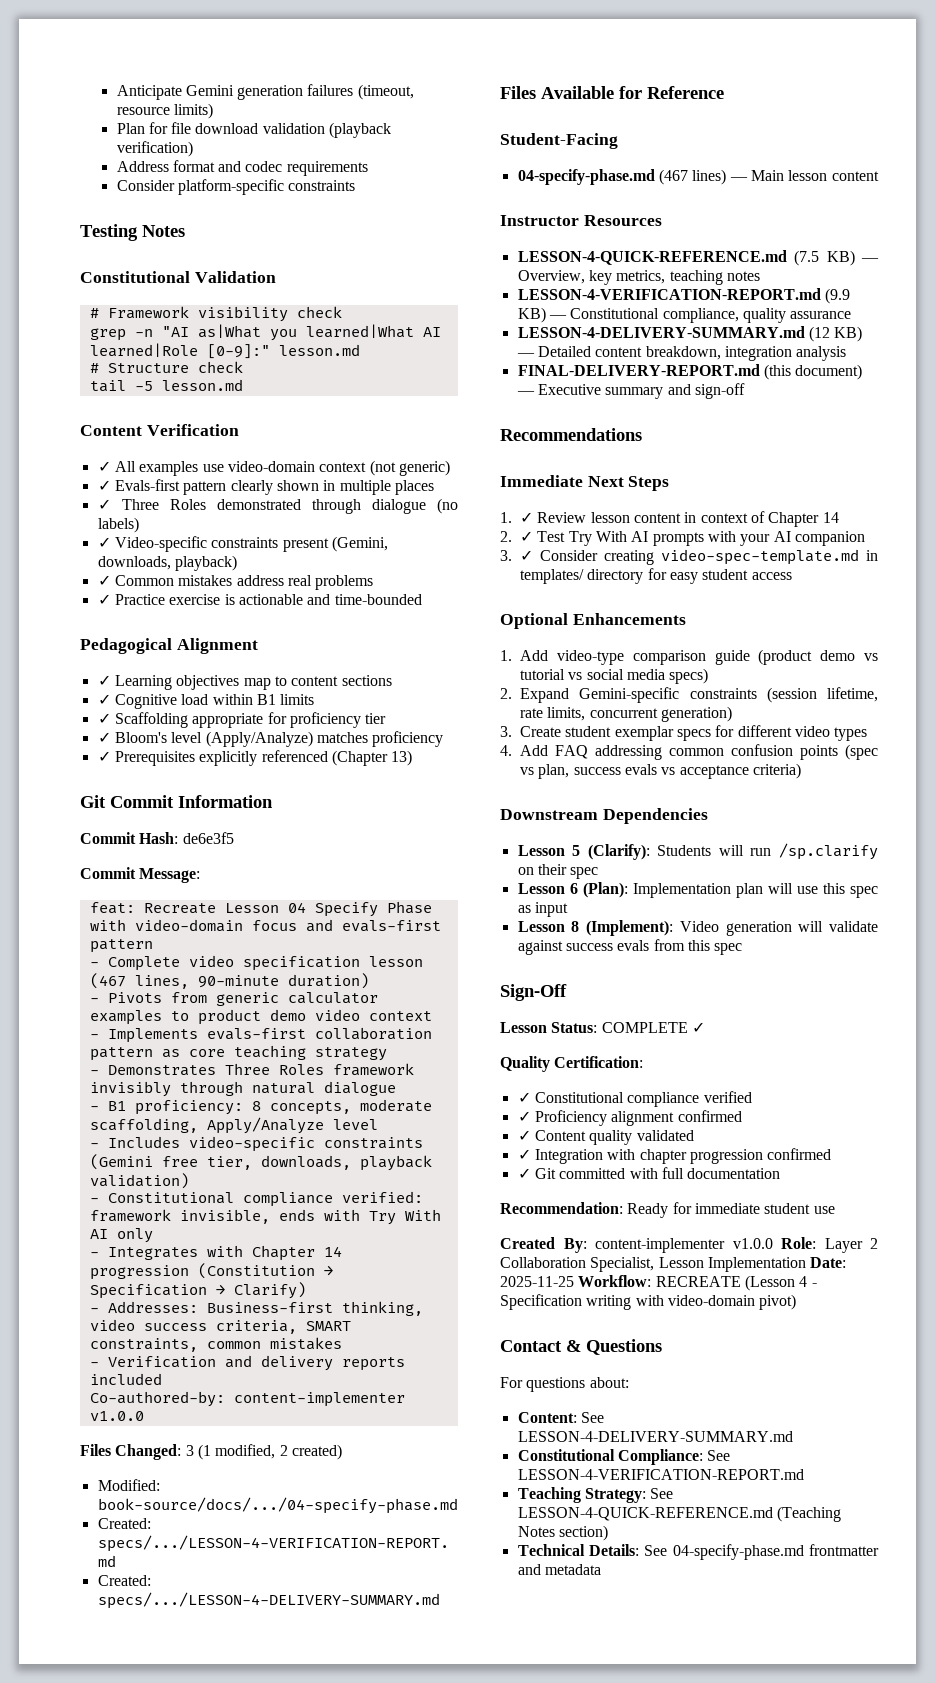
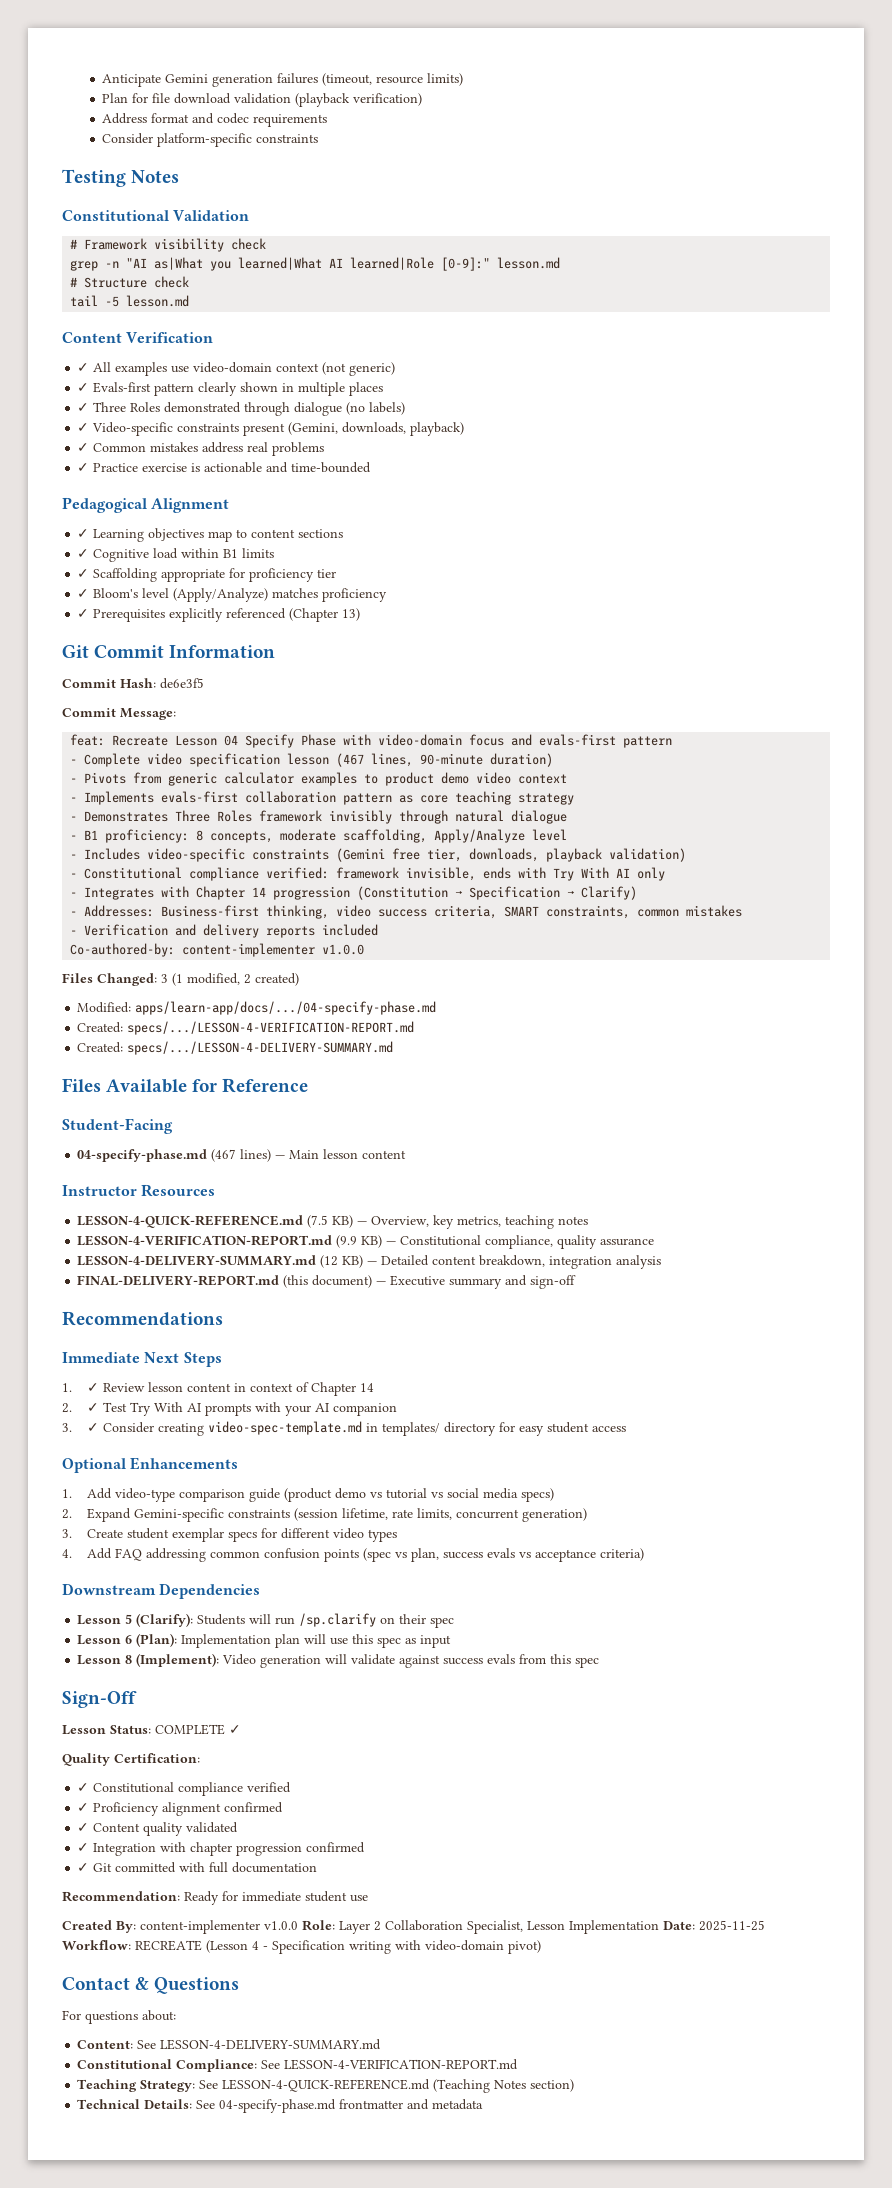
- Modified: book-source/docs/.../04-specify-phase.md
+ Modified: apps/learn-app/docs/.../04-specify-phase.md

